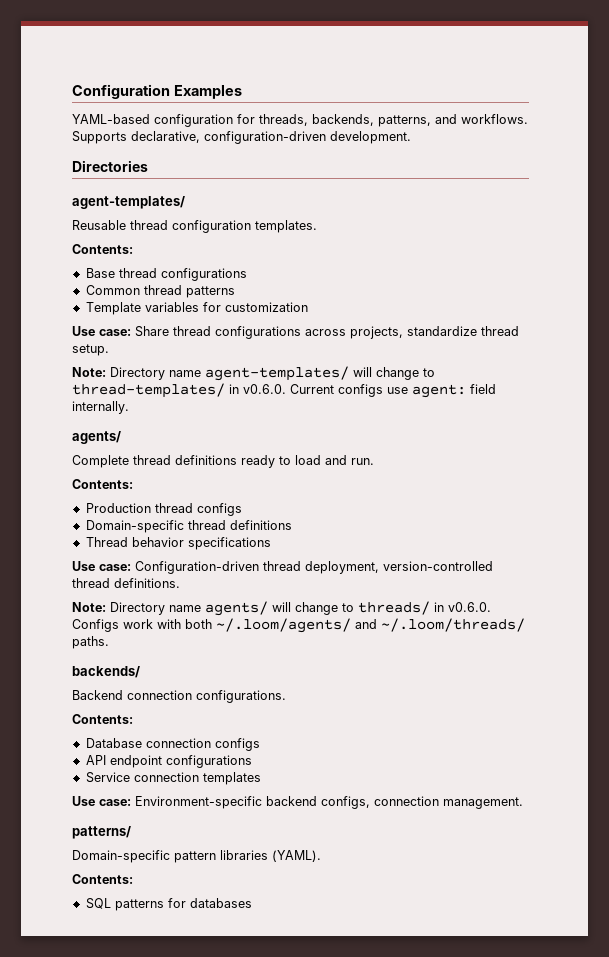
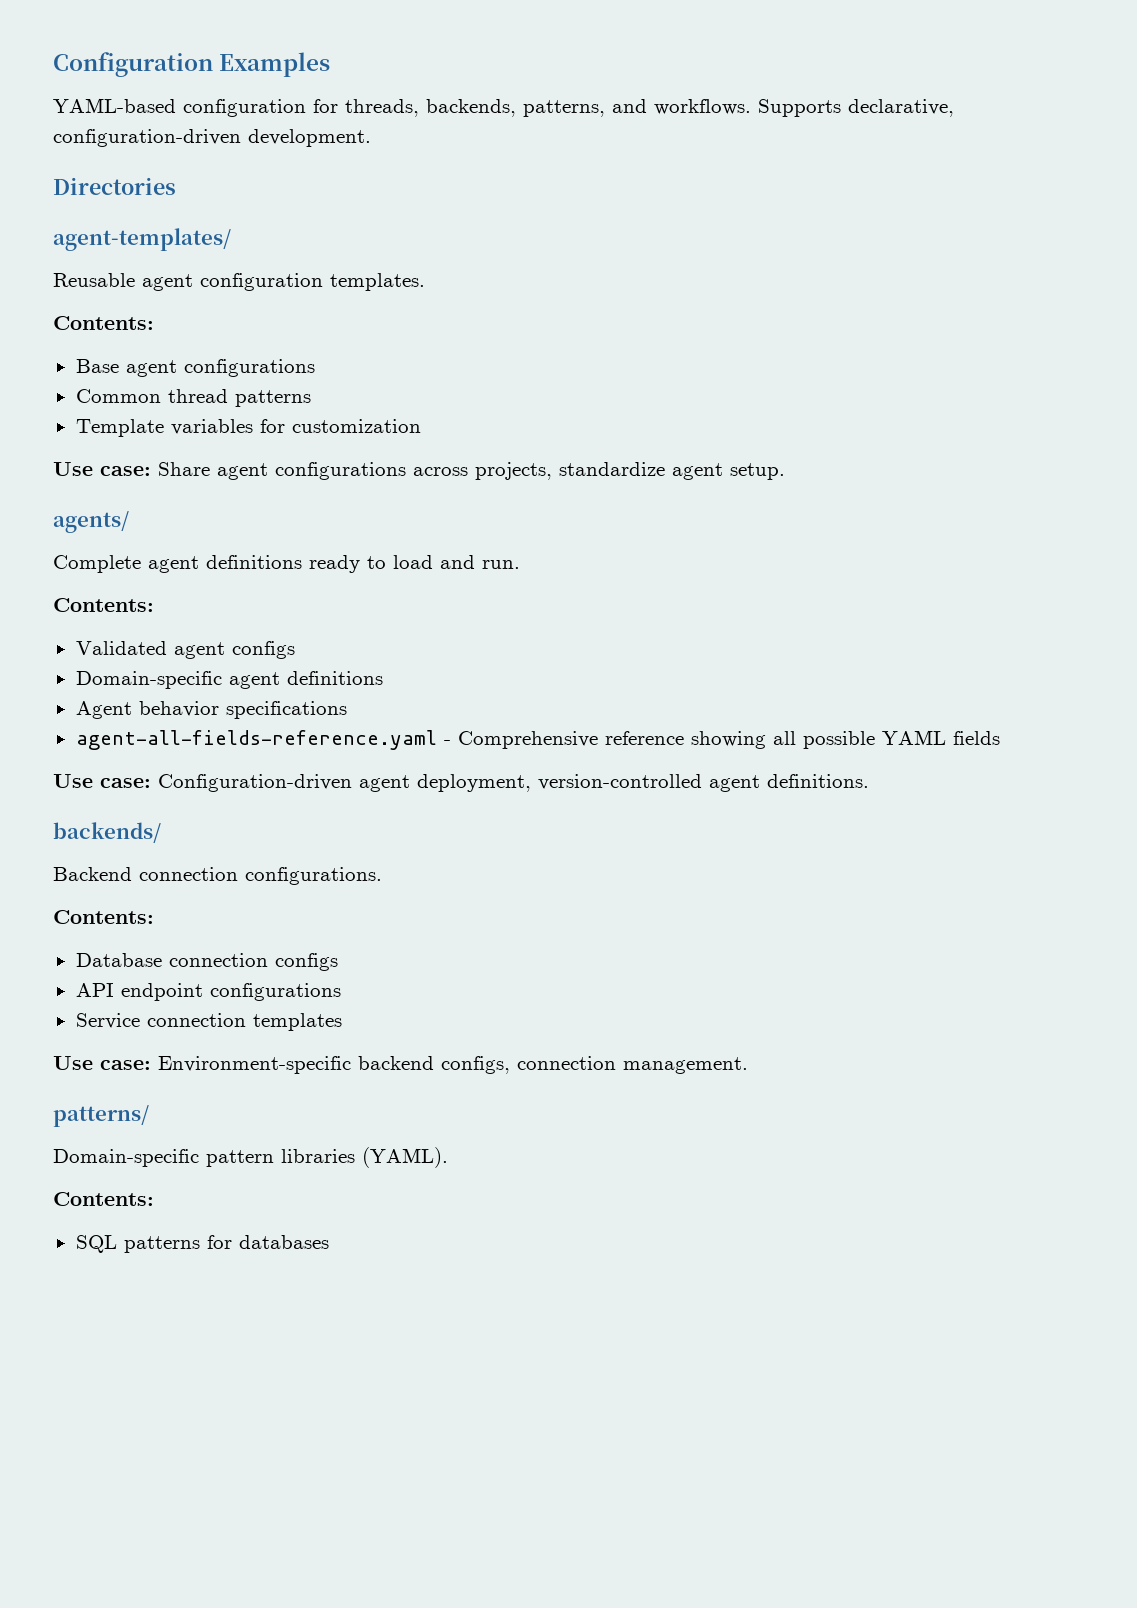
- Reusable thread configuration templates.
+ Reusable agent configuration templates.
- Base thread configurations
+ Base agent configurations
- Use case: Share thread configurations across projects, standardize thread setup.
+ Use case: Share agent configurations across projects, standardize agent setup.
- Note: Directory name agent-templates/ will change to thread-templates/ in v0.6.0. Current configs use agent: field internally.
- Complete thread definitions ready to load and run.
+ Complete agent definitions ready to load and run.
- Production thread configs
+ Validated agent configs
- Domain-specific thread definitions
+ Domain-specific agent definitions
- Thread behavior specifications
+ Agent behavior specifications
+ agent-all-fields-reference.yaml - Comprehensive reference showing all possible YAML fields
- Use case: Configuration-driven thread deployment, version-controlled thread definitions.
+ Use case: Configuration-driven agent deployment, version-controlled agent definitions.
- Note: Directory name agents/ will change to threads/ in v0.6.0. Configs work with both ~/.loom/agents/ and ~/.loom/threads/ paths.

